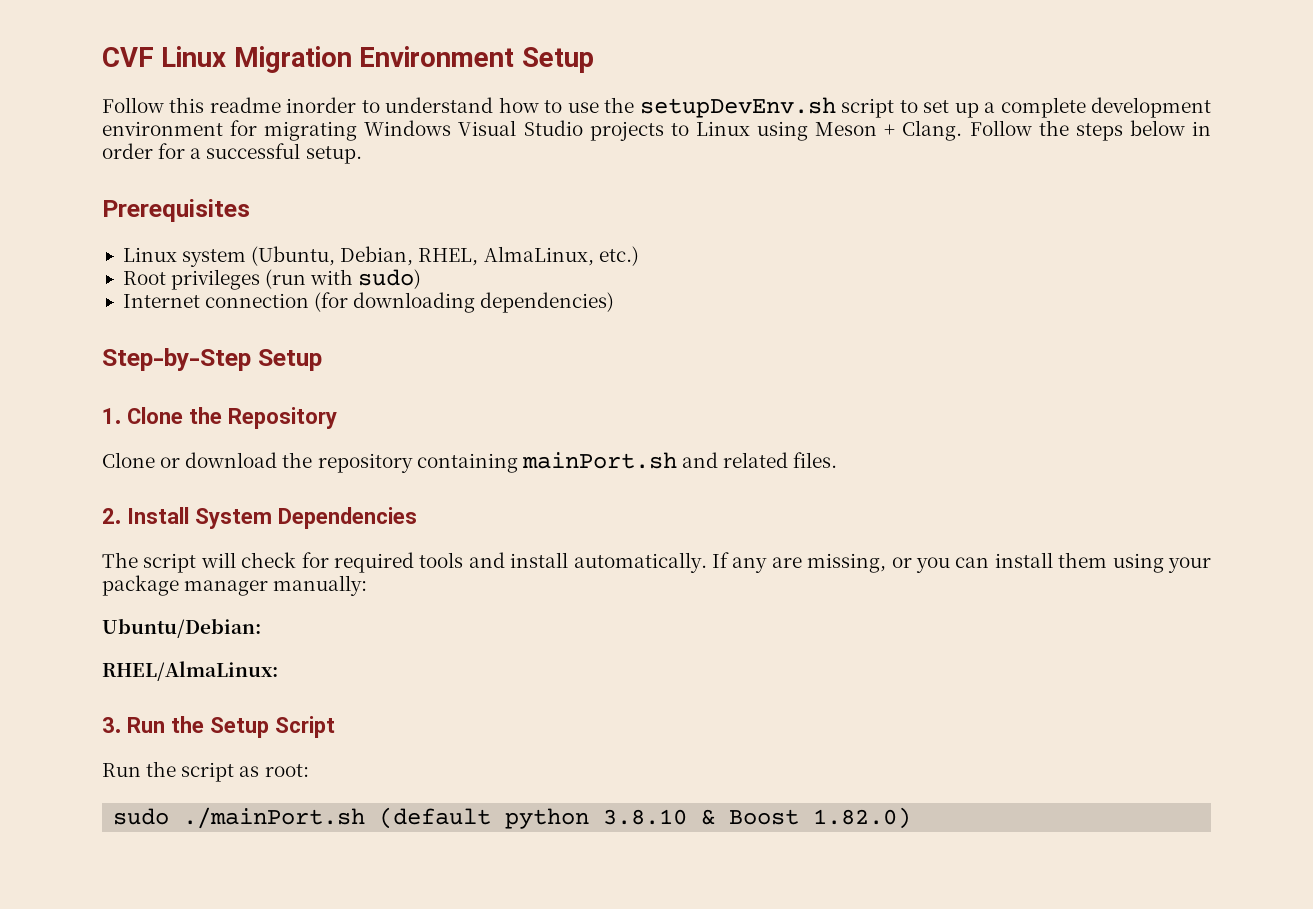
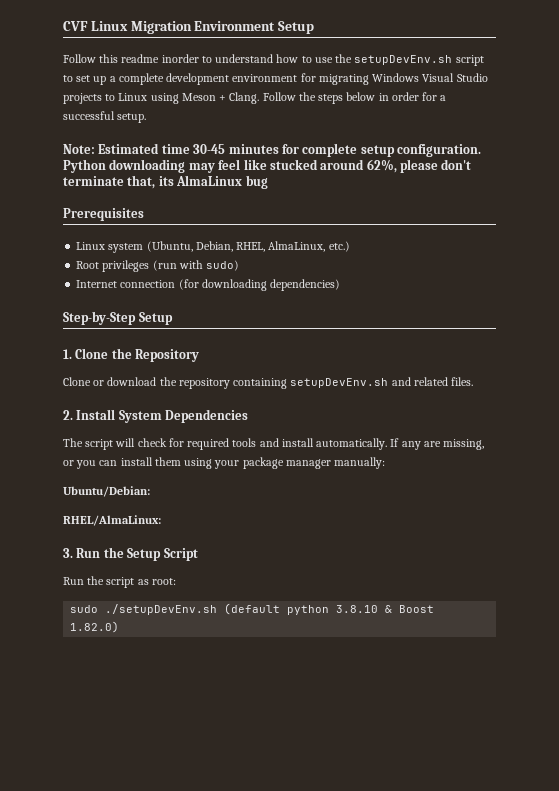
+ Note: Estimated time 30-45 minutes for complete setup configuration. Python downloading may feel like stucked around 62%, please don't terminate that, its AlmaLinux bug
- Clone or download the repository containing mainPort.sh and related files.
+ Clone or download the repository containing setupDevEnv.sh and related files.
- sudo ./mainPort.sh (default python 3.8.10 & Boost 1.82.0)
+ sudo ./setupDevEnv.sh (default python 3.8.10 & Boost 1.82.0)

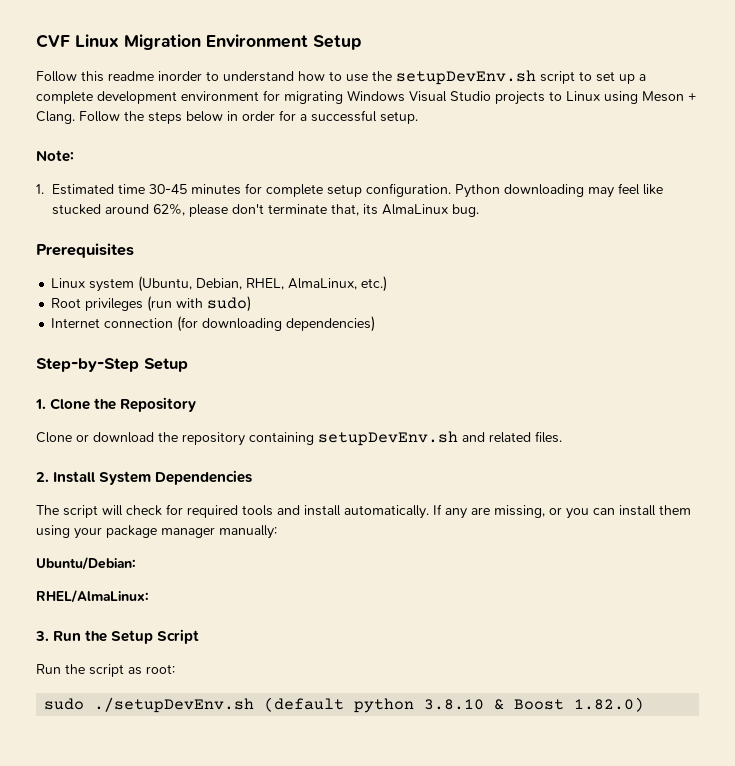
- Note: Estimated time 30-45 minutes for complete setup configuration.
+ Note:
+ 1. Estimated time 30-45 minutes for complete setup configuration.
- Python downloading may feel like stucked around 62%, please don't terminate that, its AlmaLinux bug
+ Python downloading may feel like stucked around 62%, please don't terminate that, its AlmaLinux bug.

